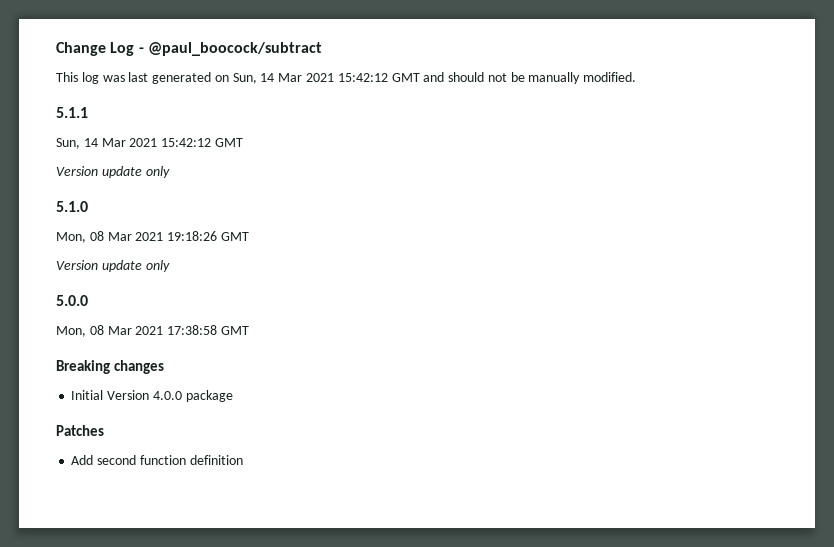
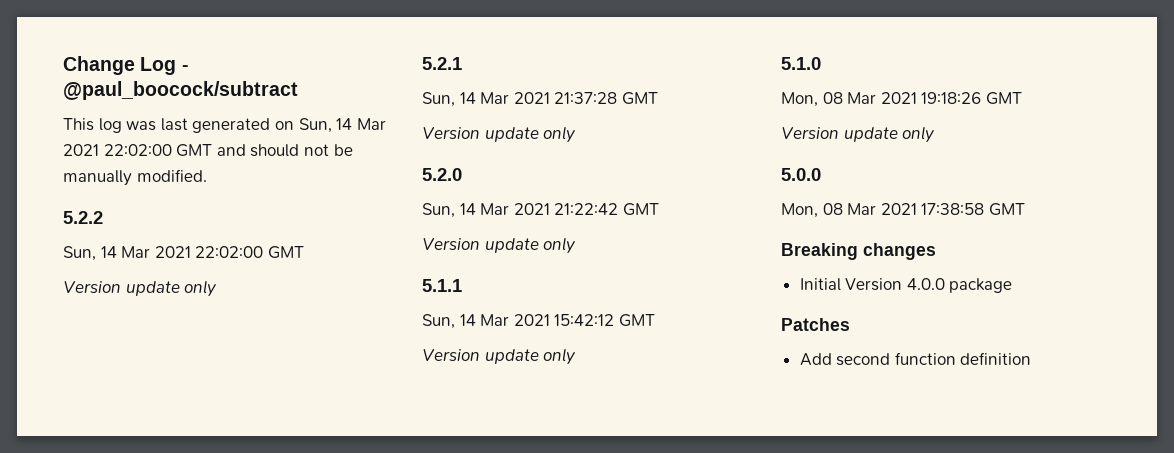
- This log was last generated on Sun, 14 Mar 2021 15:42:12 GMT and should not be manually modified.
+ This log was last generated on Sun, 14 Mar 2021 22:02:00 GMT and should not be manually modified.
+ 5.2.2
+ Sun, 14 Mar 2021 22:02:00 GMT
+ Version update only
+ 5.2.1
+ Sun, 14 Mar 2021 21:37:28 GMT
+ Version update only
+ 5.2.0
+ Sun, 14 Mar 2021 21:22:42 GMT
+ Version update only

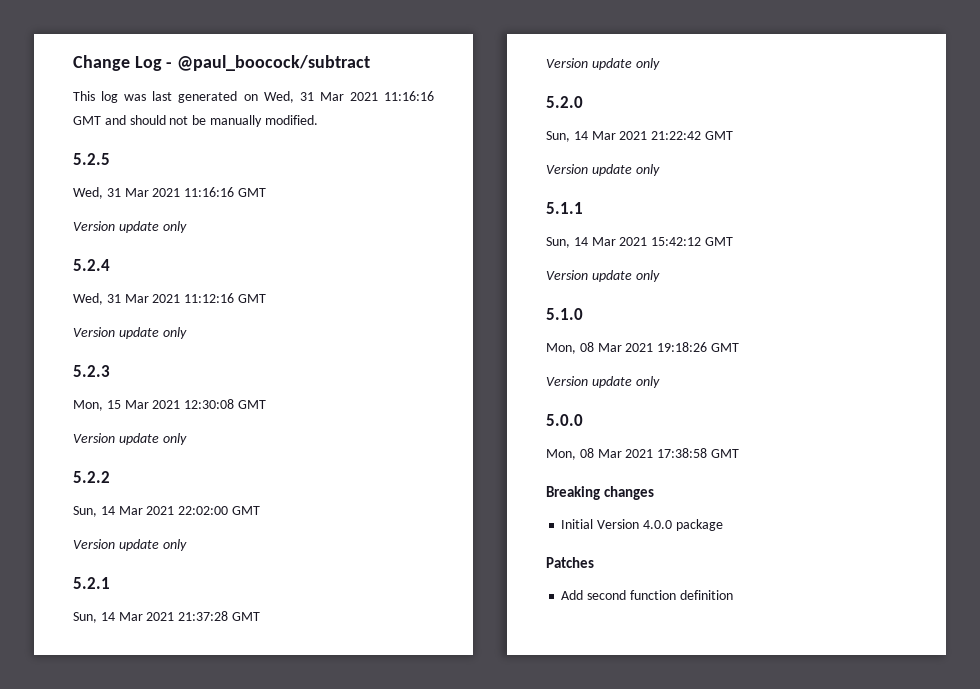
- This log was last generated on Sun, 14 Mar 2021 22:02:00 GMT and should not be manually modified.
+ This log was last generated on Wed, 31 Mar 2021 11:16:16 GMT and should not be manually modified.
+ 5.2.5
+ Wed, 31 Mar 2021 11:16:16 GMT
+ Version update only
+ 5.2.4
+ Wed, 31 Mar 2021 11:12:16 GMT
+ Version update only
+ 5.2.3
+ Mon, 15 Mar 2021 12:30:08 GMT
+ Version update only

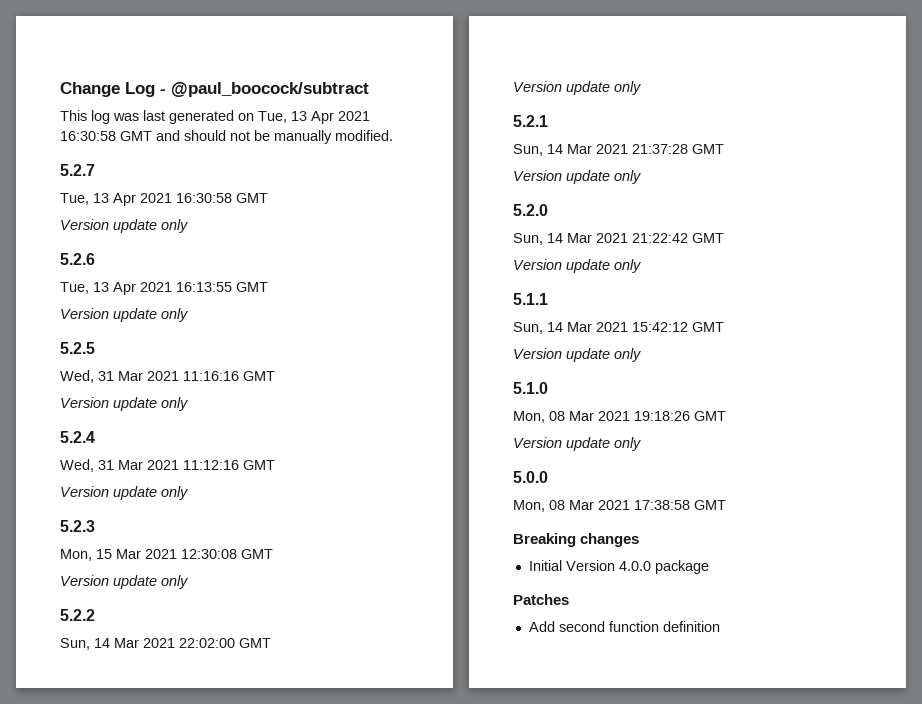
- This log was last generated on Wed, 31 Mar 2021 11:16:16 GMT and should not be manually modified.
+ This log was last generated on Tue, 13 Apr 2021 16:30:58 GMT and should not be manually modified.
+ 5.2.7
+ Tue, 13 Apr 2021 16:30:58 GMT
+ Version update only
+ 5.2.6
+ Tue, 13 Apr 2021 16:13:55 GMT
+ Version update only

